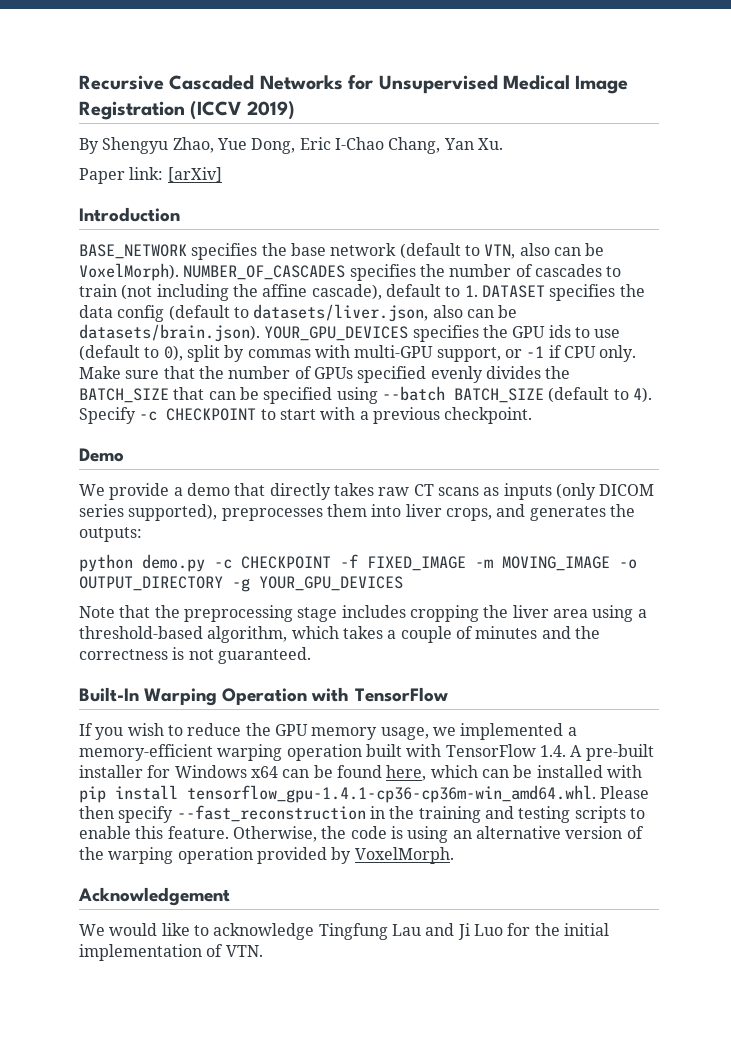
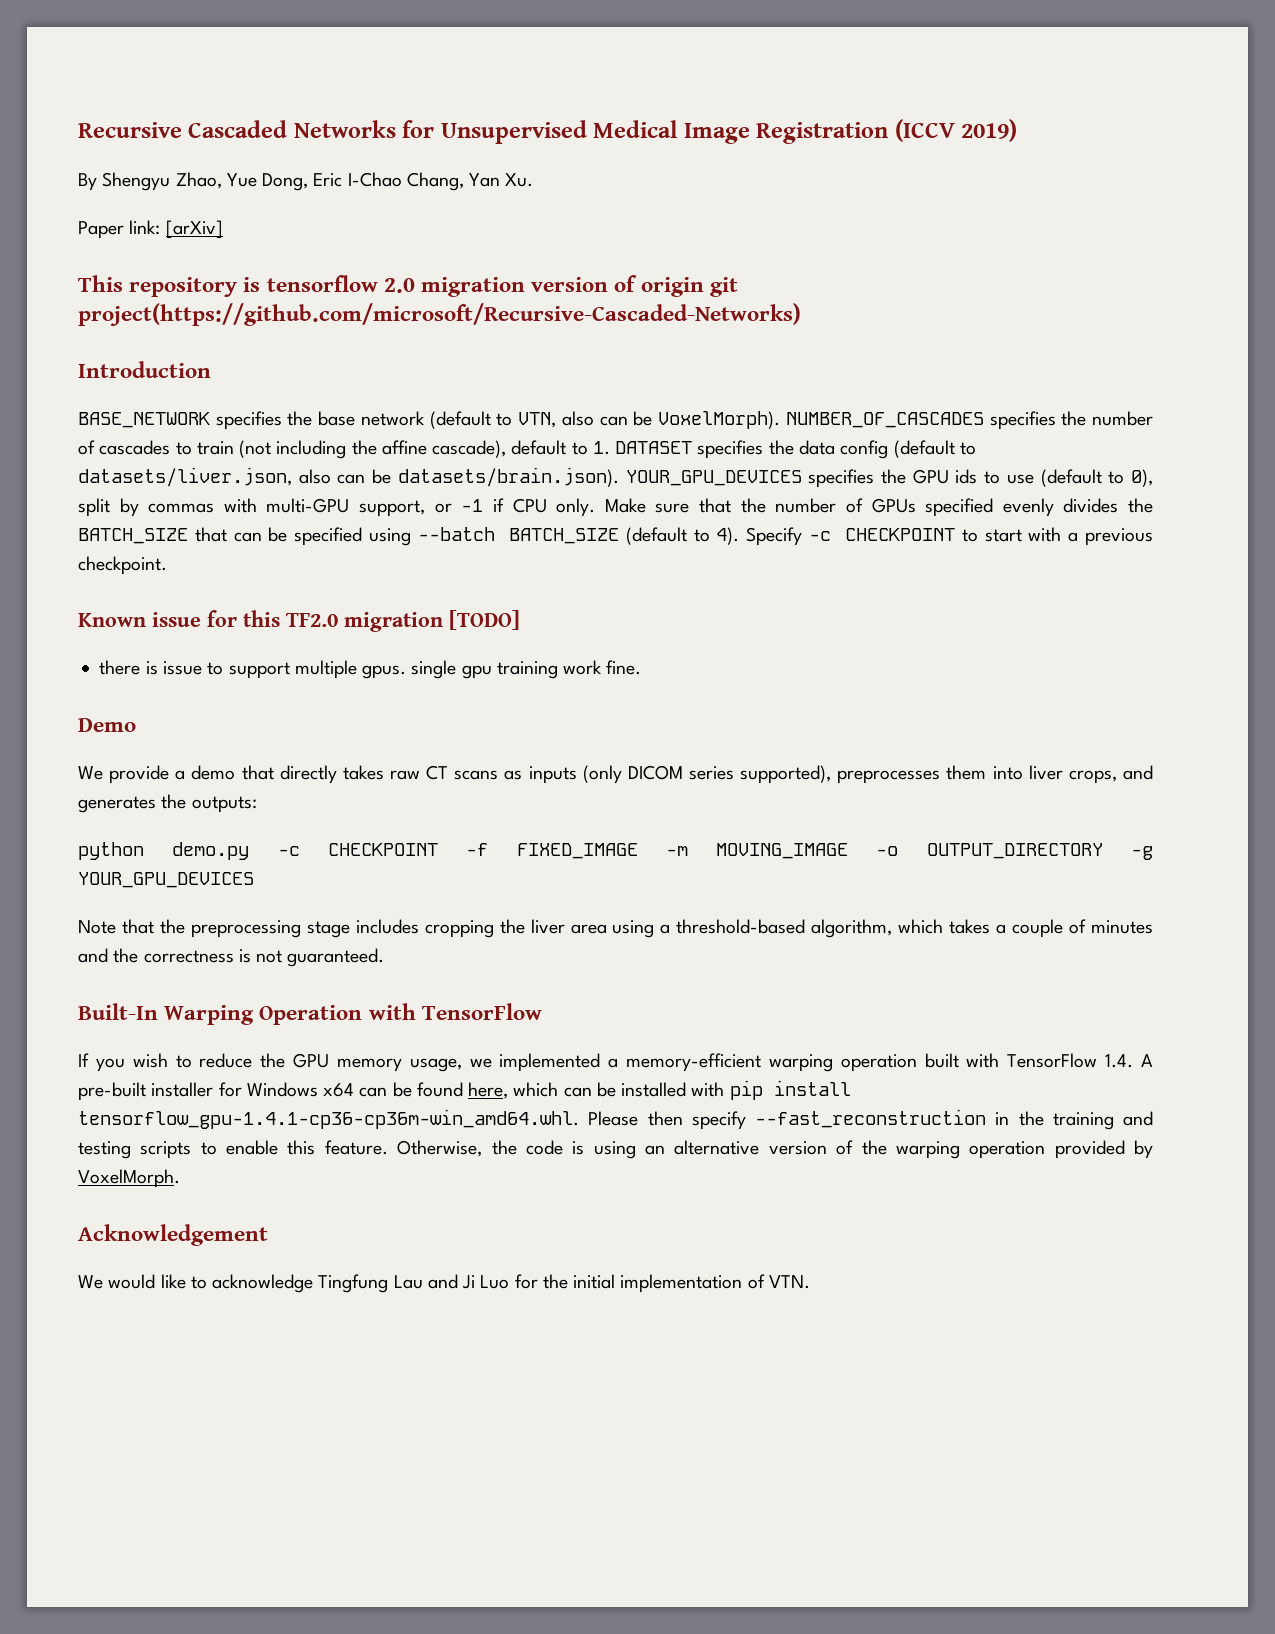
+ This repository is tensorflow 2.0 migration version of origin git project(https://github.com/microsoft/Recursive-Cascaded-Networks)
+ Known issue for this TF2.0 migration [TODO]
+ there is issue to support multiple gpus. single gpu training work fine.

